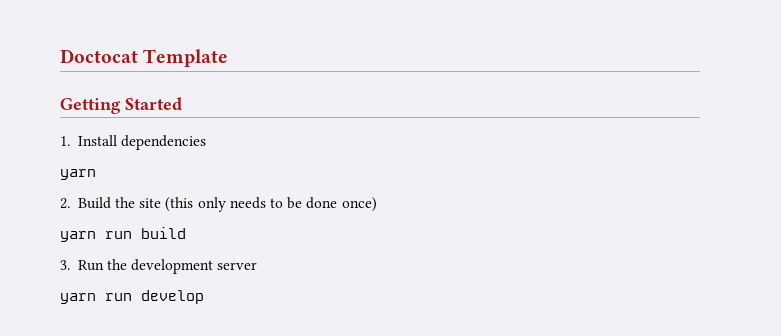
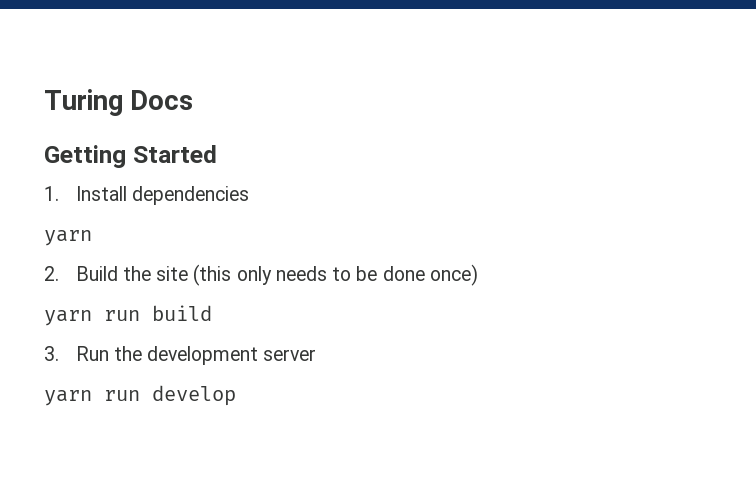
- Doctocat Template
+ Turing Docs

